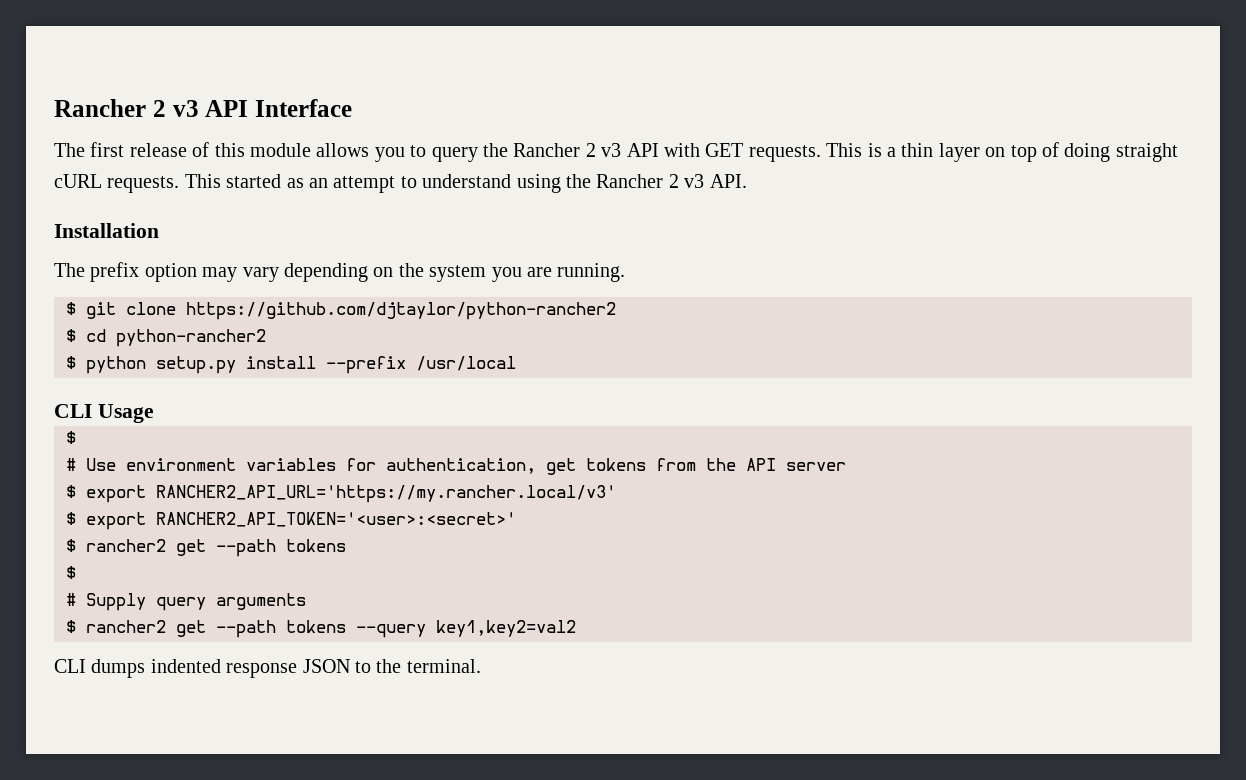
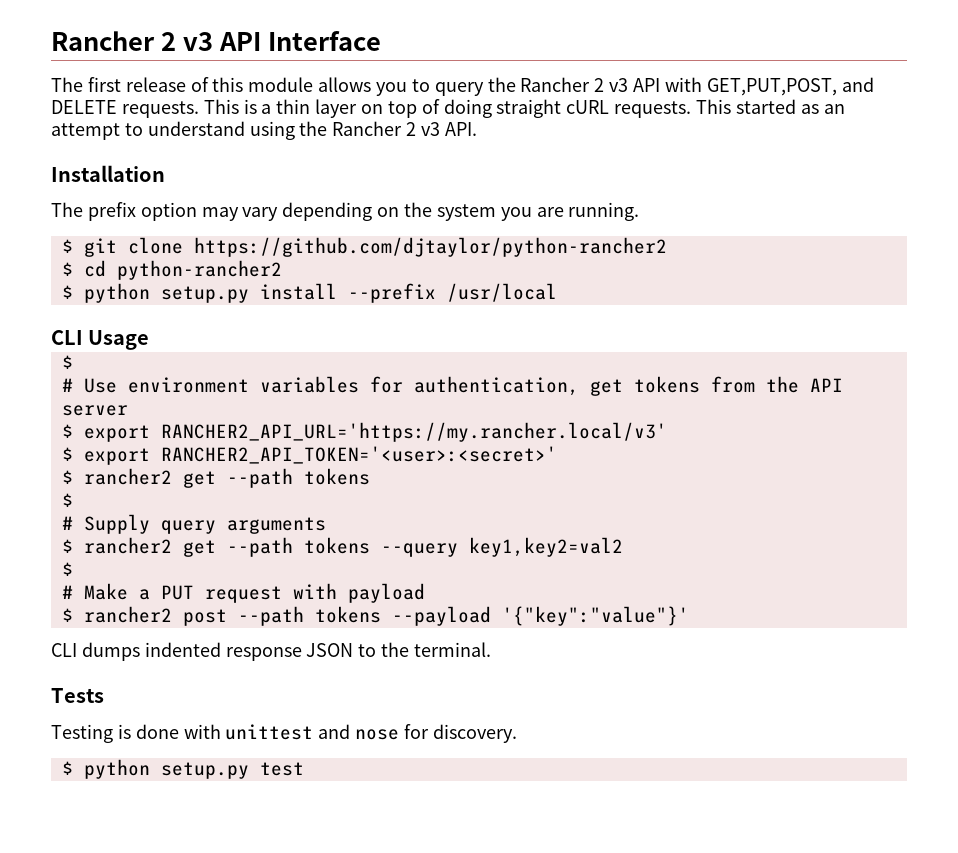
- The first release of this module allows you to query the Rancher 2 v3 API with GET requests.
+ The first release of this module allows you to query the Rancher 2 v3 API with GET,PUT,POST, and DELETE requests.
  $ rancher2 get --path tokens --query key1,key2=val2
+ $
+ # Make a PUT request with payload
+ $ rancher2 post --path tokens --payload '{"key":"value"}'
+ Tests
+ Testing is done with unittest and nose for discovery.
+ $ python setup.py test

